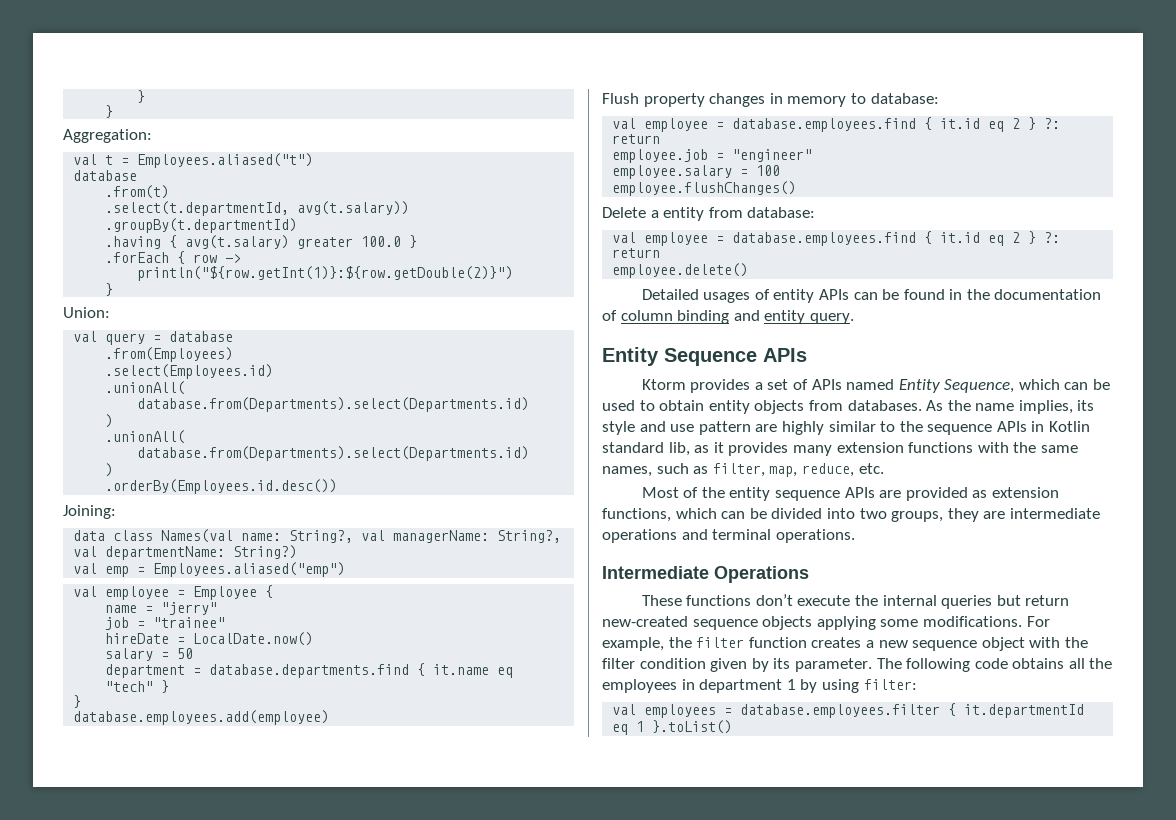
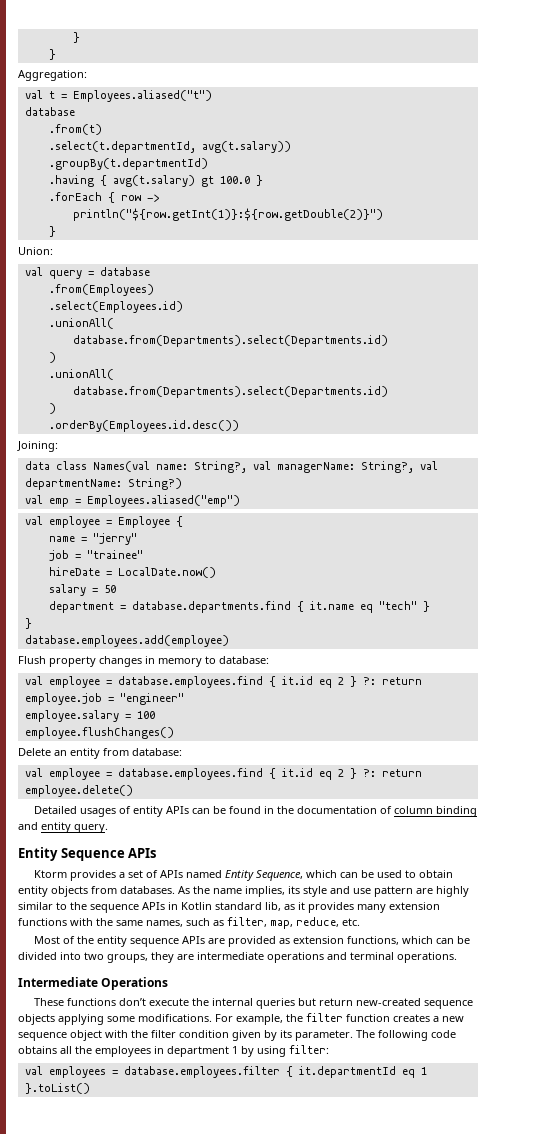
- .having { avg(t.salary) greater 100.0 }
+ .having { avg(t.salary) gt 100.0 }
- Delete a entity from database:
+ Delete an entity from database:

